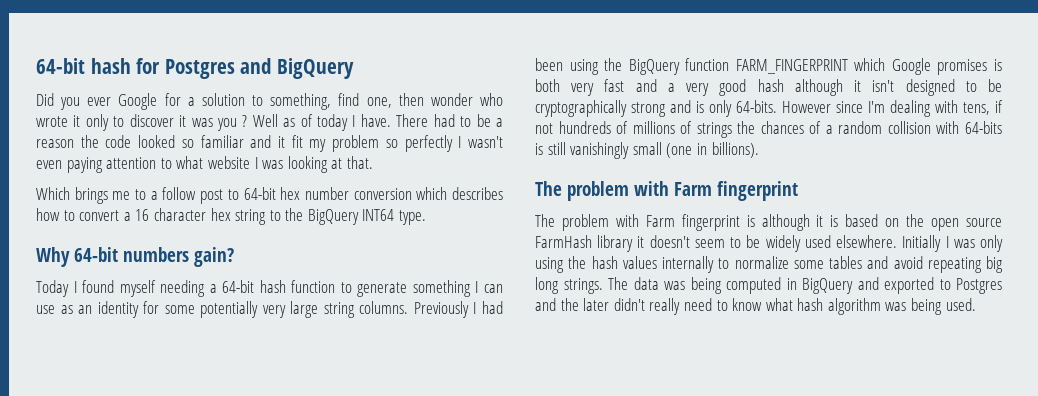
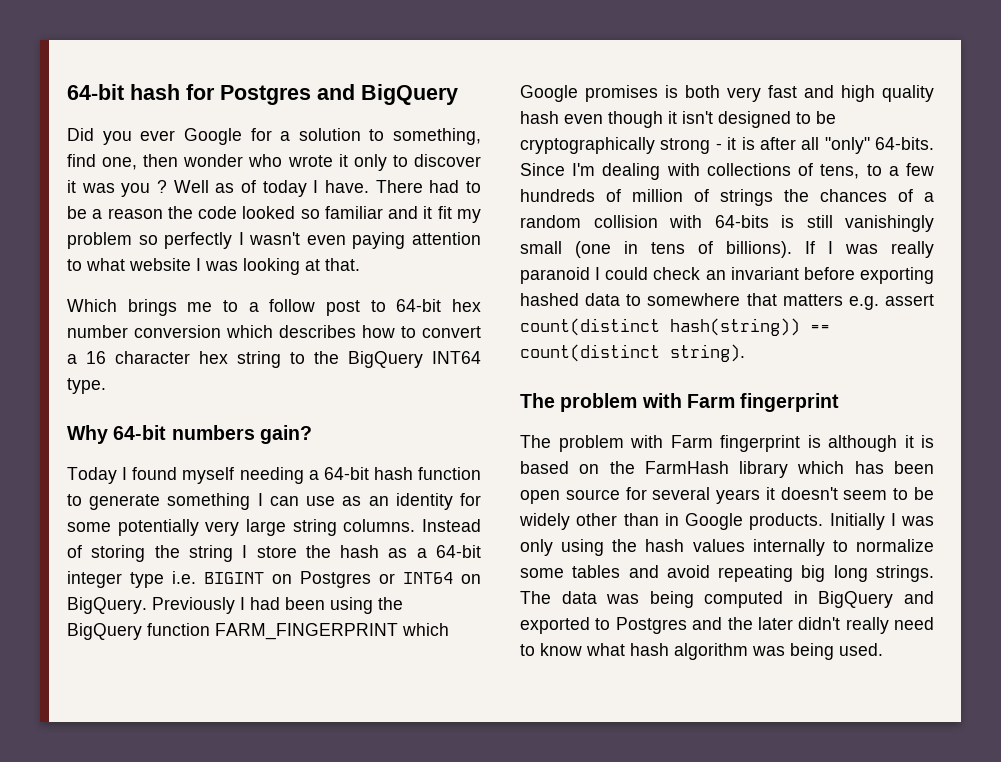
+ Instead of storing the string I store the hash as a 64-bit integer type i.e. BIGINT on Postgres or INT64 on BigQuery.
- Previously I had been using the BigQuery function FARM_FINGERPRINT which Google promises is both very fast and a very good hash although it isn't designed to be cryptographically strong and is only 64-bits. However since I'm dealing with tens, if not hundreds of millions of strings the chances of a random collision with 64-bits is still vanishingly small (one in billions).
+ Previously I had been using the BigQuery function FARM_FINGERPRINT which Google promises is both very fast and high quality hash even though it isn't designed to be cryptographically strong - it is after all "only" 64-bits. Since I'm dealing with collections of tens, to a few hundreds of million of strings the chances of a random collision with 64-bits is still vanishingly small (one in tens of billions). If I was really paranoid I could check an invariant before exporting hashed data to somewhere that matters e.g. assert count(distinct hash(string)) == count(distinct string).
- The problem with Farm fingerprint is although it is based on the open source FarmHash library it doesn't seem to be widely used elsewhere.
+ The problem with Farm fingerprint is although it is based on the FarmHash library which has been open source for several years it doesn't seem to be widely other than in Google products.

